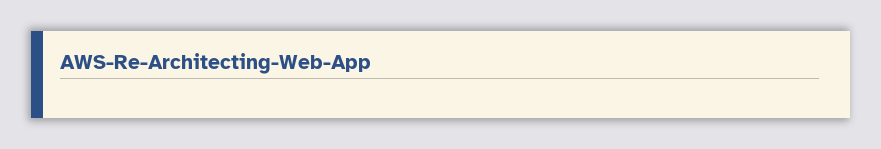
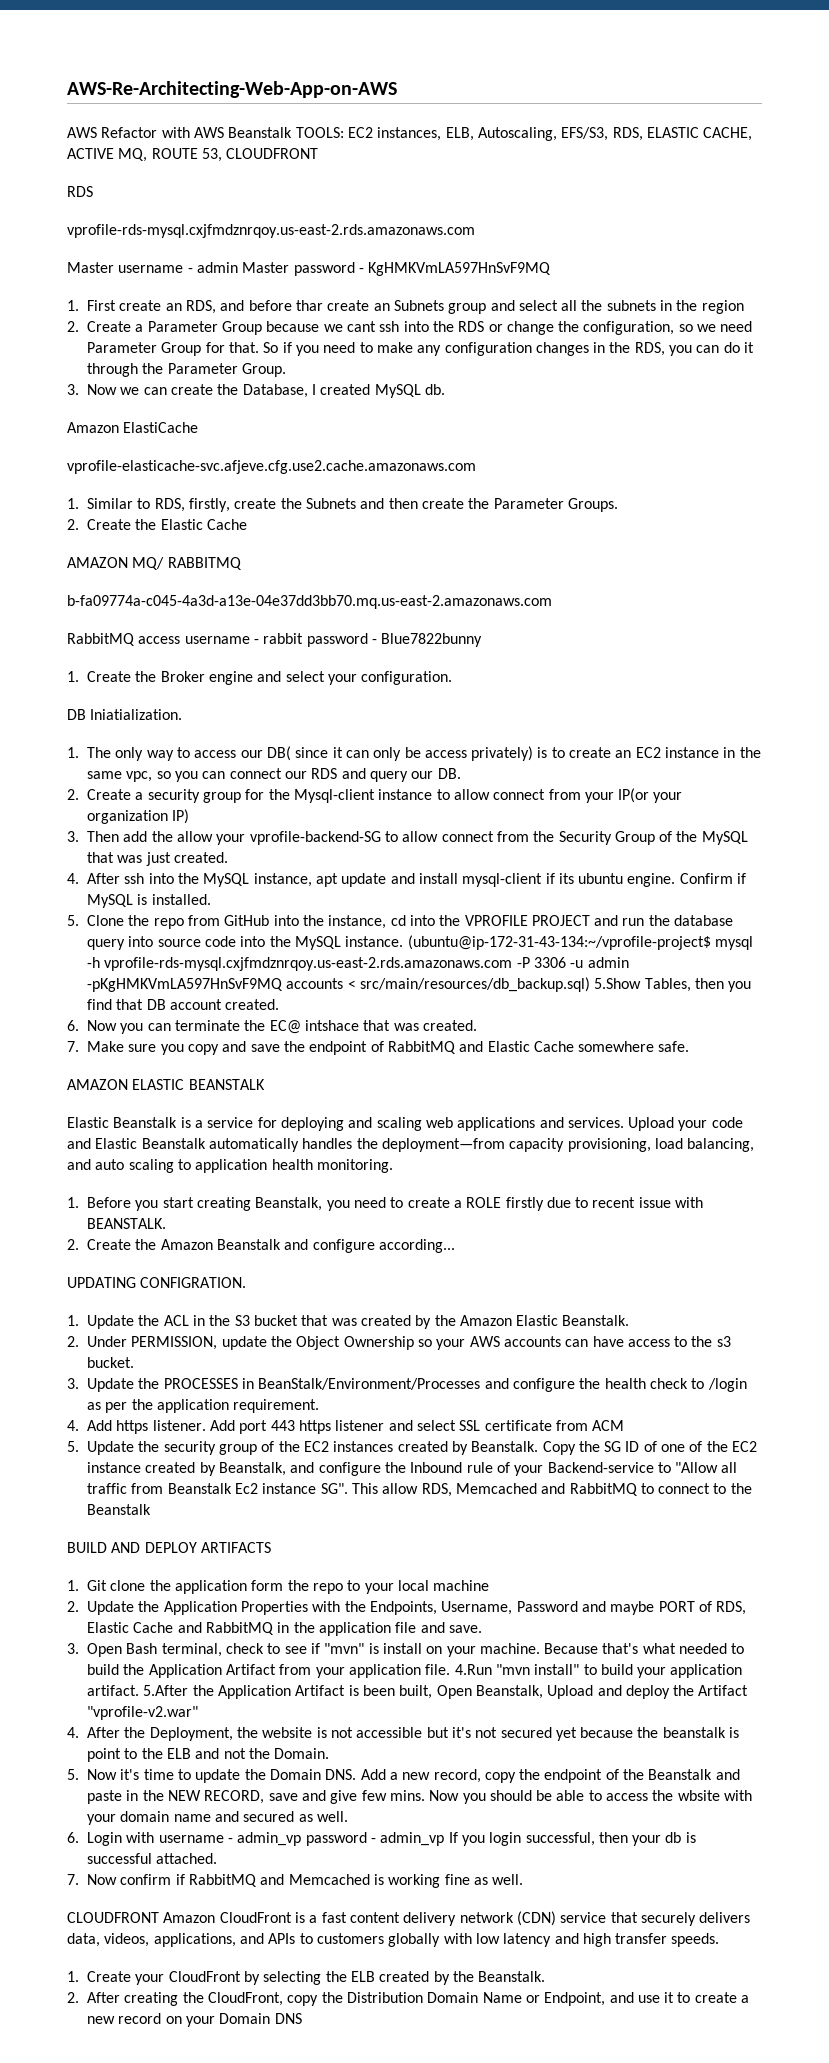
- AWS-Re-Architecting-Web-App
+ AWS-Re-Architecting-Web-App-on-AWS
+ AWS Refactor with AWS Beanstalk TOOLS: EC2 instances, ELB, Autoscaling, EFS/S3, RDS, ELASTIC CACHE, ACTIVE MQ, ROUTE 53, CLOUDFRONT
+ RDS
+ vprofile-rds-mysql.cxjfmdznrqoy.us-east-2.rds.amazonaws.com
+ Master username - admin Master password - KgHMKVmLA597HnSvF9MQ
+ 1. First create an RDS, and before thar create an Subnets group and select all the subnets in the region
+ 2. Create a Parameter Group because we cant ssh into the RDS or change the configuration, so we need Parameter Group for that. So if you need to make any configuration changes in the RDS, you can do it through the Parameter Group.
+ 3. Now we can create the Database, I created MySQL db.
+ Amazon ElastiCache
+ vprofile-elasticache-svc.afjeve.cfg.use2.cache.amazonaws.com
+ 1. Similar to RDS, firstly, create the Subnets and then create the Parameter Groups.
+ 2. Create the Elastic Cache
+ AMAZON MQ/ RABBITMQ
+ b-fa09774a-c045-4a3d-a13e-04e37dd3bb70.mq.us-east-2.amazonaws.com
+ RabbitMQ access username - rabbit password - Blue7822bunny
+ 1. Create the Broker engine and select your configuration.
+ DB Iniatialization.
+ 1. The only way to access our DB( since it can only be access privately) is to create an EC2 instance in the same vpc, so you can connect our RDS and query our DB.
+ 2. Create a security group for the Mysql-client instance to allow connect from your IP(or your organization IP)
+ 3. Then add the allow your vprofile-backend-SG to allow connect from the Security Group of the MySQL that was just created.
+ 4. After ssh into the MySQL instance, apt update and install mysql-client if its ubuntu engine. Confirm if MySQL is installed.
+ 5. Clone the repo from GitHub into the instance, cd into the VPROFILE PROJECT and run the database query into source code into the MySQL instance. (ubuntu@ip-172-31-43-134:~/vprofile-project$ mysql -h vprofile-rds-mysql.cxjfmdznrqoy.us-east-2.rds.amazonaws.com -P 3306 -u admin -pKgHMKVmLA597HnSvF9MQ accounts < src/main/resources/db_backup.sql) 5.Show Tables, then you find that DB account created.
+ 6. Now you can terminate the EC@ intshace that was created.
+ 7. Make sure you copy and save the endpoint of RabbitMQ and Elastic Cache somewhere safe.
+ AMAZON ELASTIC BEANSTALK
+ Elastic Beanstalk is a service for deploying and scaling web applications and services. Upload your code and Elastic Beanstalk automatically handles the deployment—from capacity provisioning, load balancing, and auto scaling to application health monitoring.
+ 1. Before you start creating Beanstalk, you need to create a ROLE firstly due to recent issue with BEANSTALK.
+ 2. Create the Amazon Beanstalk and configure according...
+ UPDATING CONFIGRATION.
+ 1. Update the ACL in the S3 bucket that was created by the Amazon Elastic Beanstalk.
+ 2. Under PERMISSION, update the Object Ownership so your AWS accounts can have access to the s3 bucket.
+ 3. Update the PROCESSES in BeanStalk/Environment/Processes and configure the health check to /login as per the application requirement.
+ 4. Add https listener. Add port 443 https listener and select SSL certificate from ACM
+ 5. Update the security group of the EC2 instances created by Beanstalk. Copy the SG ID of one of the EC2 instance created by Beanstalk, and configure the Inbound rule of your Backend-service to "Allow all traffic from Beanstalk Ec2 instance SG". This allow RDS, Memcached and RabbitMQ to connect to the Beanstalk
+ BUILD AND DEPLOY ARTIFACTS
+ 1. Git clone the application form the repo to your local machine
+ 2. Update the Application Properties with the Endpoints, Username, Password and maybe PORT of RDS, Elastic Cache and RabbitMQ in the application file and save.
+ 3. Open Bash terminal, check to see if "mvn" is install on your machine. Because that's what needed to build the Application Artifact from your application file. 4.Run "mvn install" to build your application artifact. 5.After the Application Artifact is been built, Open Beanstalk, Upload and deploy the Artifact "vprofile-v2.war"
+ 4. After the Deployment, the website is not accessible but it's not secured yet because the beanstalk is point to the ELB and not the Domain.
+ 5. Now it's time to update the Domain DNS. Add a new record, copy the endpoint of the Beanstalk and paste in the NEW RECORD, save and give few mins. Now you should be able to access the wbsite with your domain name and secured as well.
+ 6. Login with username - admin_vp password - admin_vp If you login successful, then your db is successful attached.
+ 7. Now confirm if RabbitMQ and Memcached is working fine as well.
+ CLOUDFRONT Amazon CloudFront is a fast content delivery network (CDN) service that securely delivers data, videos, applications, and APIs to customers globally with low latency and high transfer speeds.
+ 1. Create your CloudFront by selecting the ELB created by the Beanstalk.
+ 2. After creating the CloudFront, copy the Distribution Domain Name or Endpoint, and use it to create a new record on your Domain DNS

